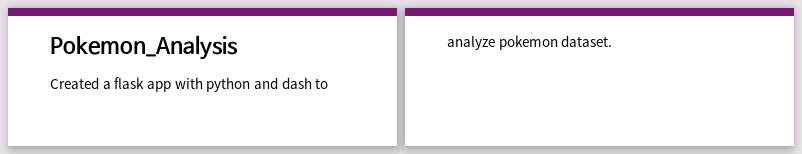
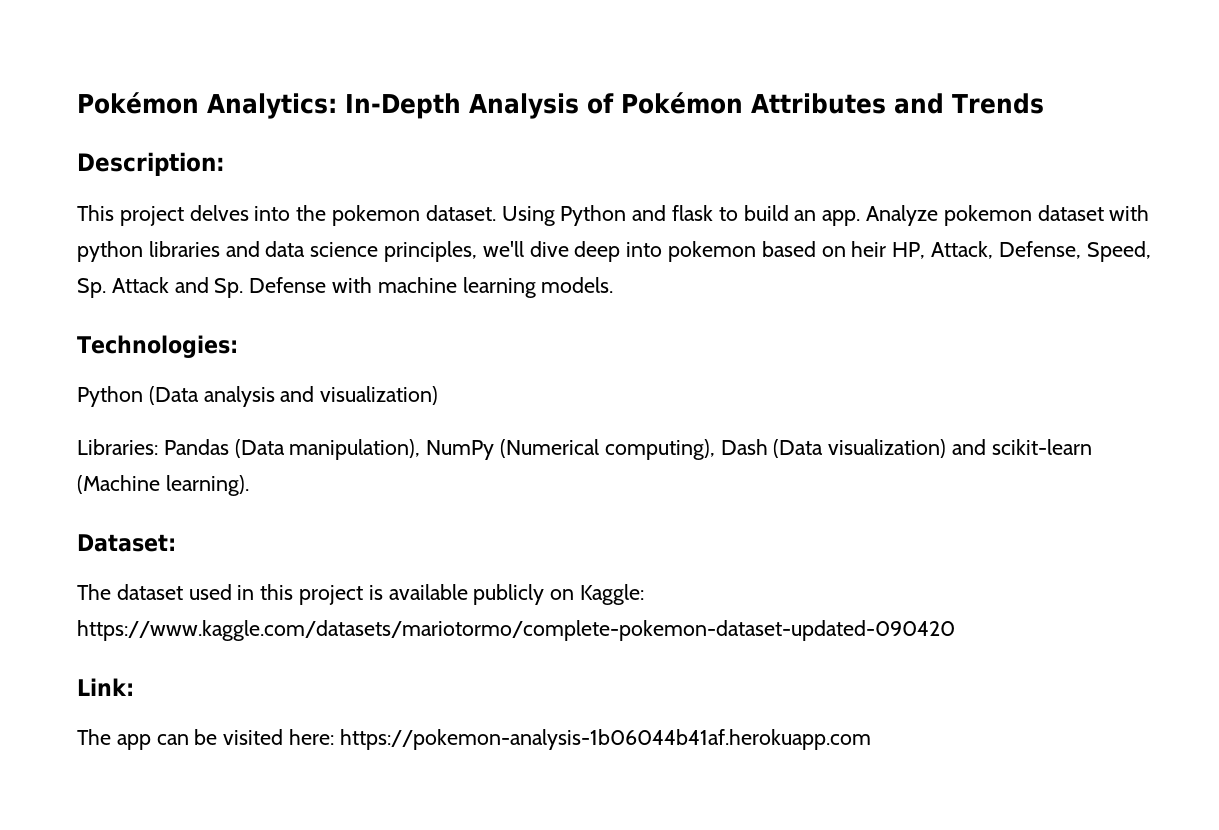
- Pokemon_Analysis
- Created a flask app with python and dash to analyze pokemon dataset.
+ Pokémon Analytics: In-Depth Analysis of Pokémon Attributes and Trends
+ Description:
+ This project delves into the pokemon dataset. Using Python and flask to build an app. Analyze pokemon dataset with python libraries and data science principles, we'll dive deep into pokemon based on heir HP, Attack, Defense, Speed, Sp. Attack and Sp. Defense with machine learning models.
+ Technologies:
+ Python (Data analysis and visualization)
+ Libraries: Pandas (Data manipulation), NumPy (Numerical computing), Dash (Data visualization) and scikit-learn (Machine learning).
+ Dataset:
+ The dataset used in this project is available publicly on Kaggle: https://www.kaggle.com/datasets/mariotormo/complete-pokemon-dataset-updated-090420
+ Link:
+ The app can be visited here: https://pokemon-analysis-1b06044b41af.herokuapp.com

